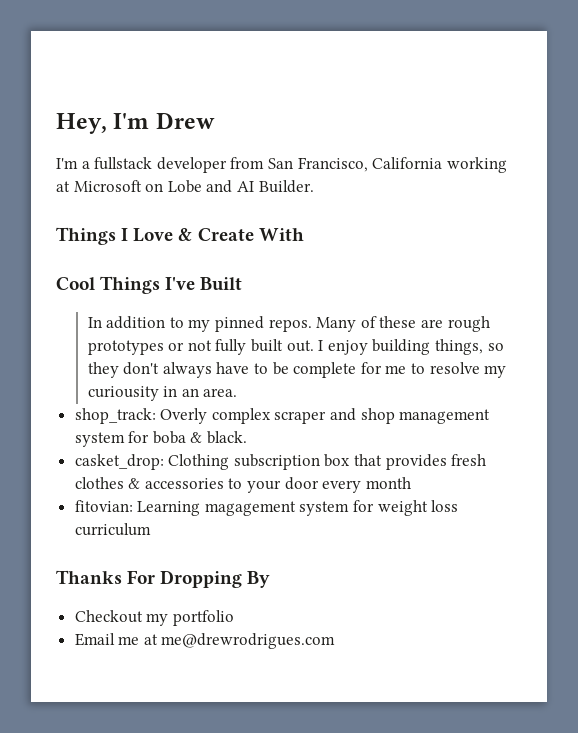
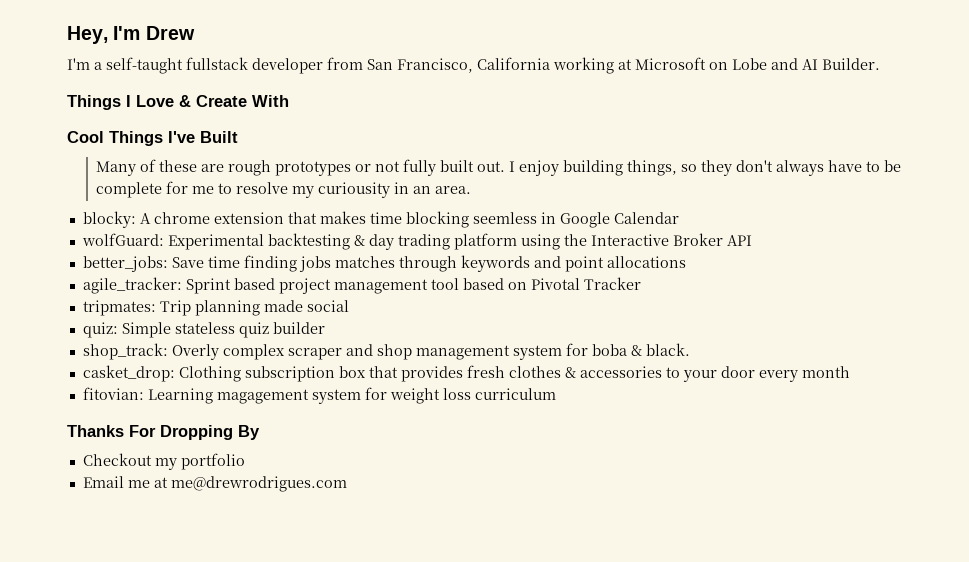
- I'm a fullstack developer from San Francisco, California working at Microsoft on Lobe and AI Builder.
+ I'm a self-taught fullstack developer from San Francisco, California working at Microsoft on Lobe and AI Builder.
- In addition to my pinned repos.
+ blocky: A chrome extension that makes time blocking seemless in Google Calendar
+ wolfGuard: Experimental backtesting & day trading platform using the Interactive Broker API
+ better_jobs: Save time finding jobs matches through keywords and point allocations
+ agile_tracker: Sprint based project management tool based on Pivotal Tracker
+ tripmates: Trip planning made social
+ quiz: Simple stateless quiz builder

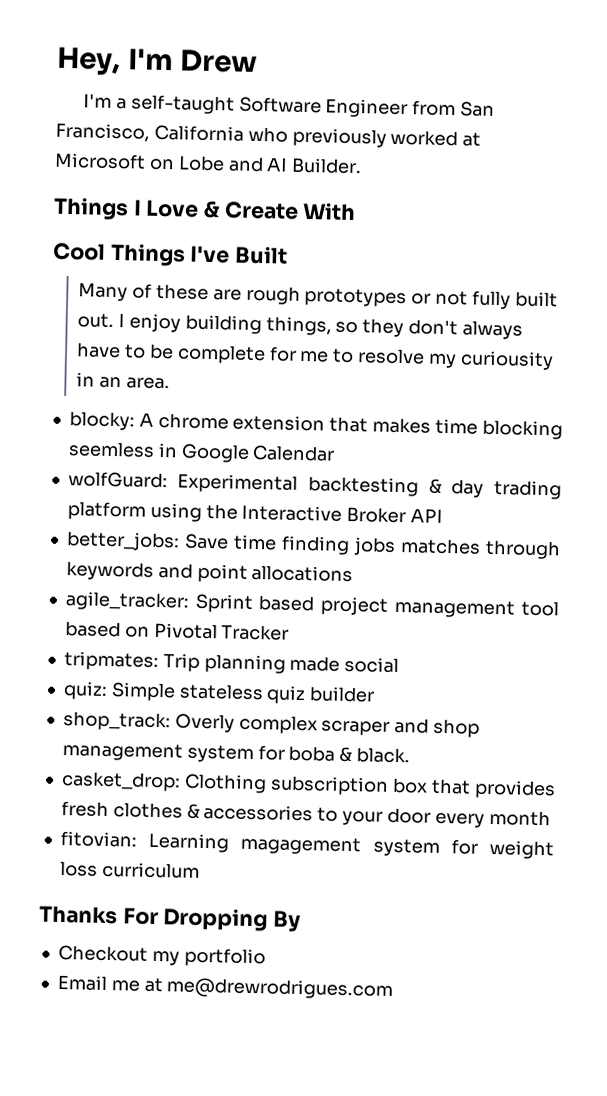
- I'm a self-taught fullstack developer from San Francisco, California working at Microsoft on Lobe and AI Builder.
+ I'm a self-taught Software Engineer from San Francisco, California who previously worked at Microsoft on Lobe and AI Builder.

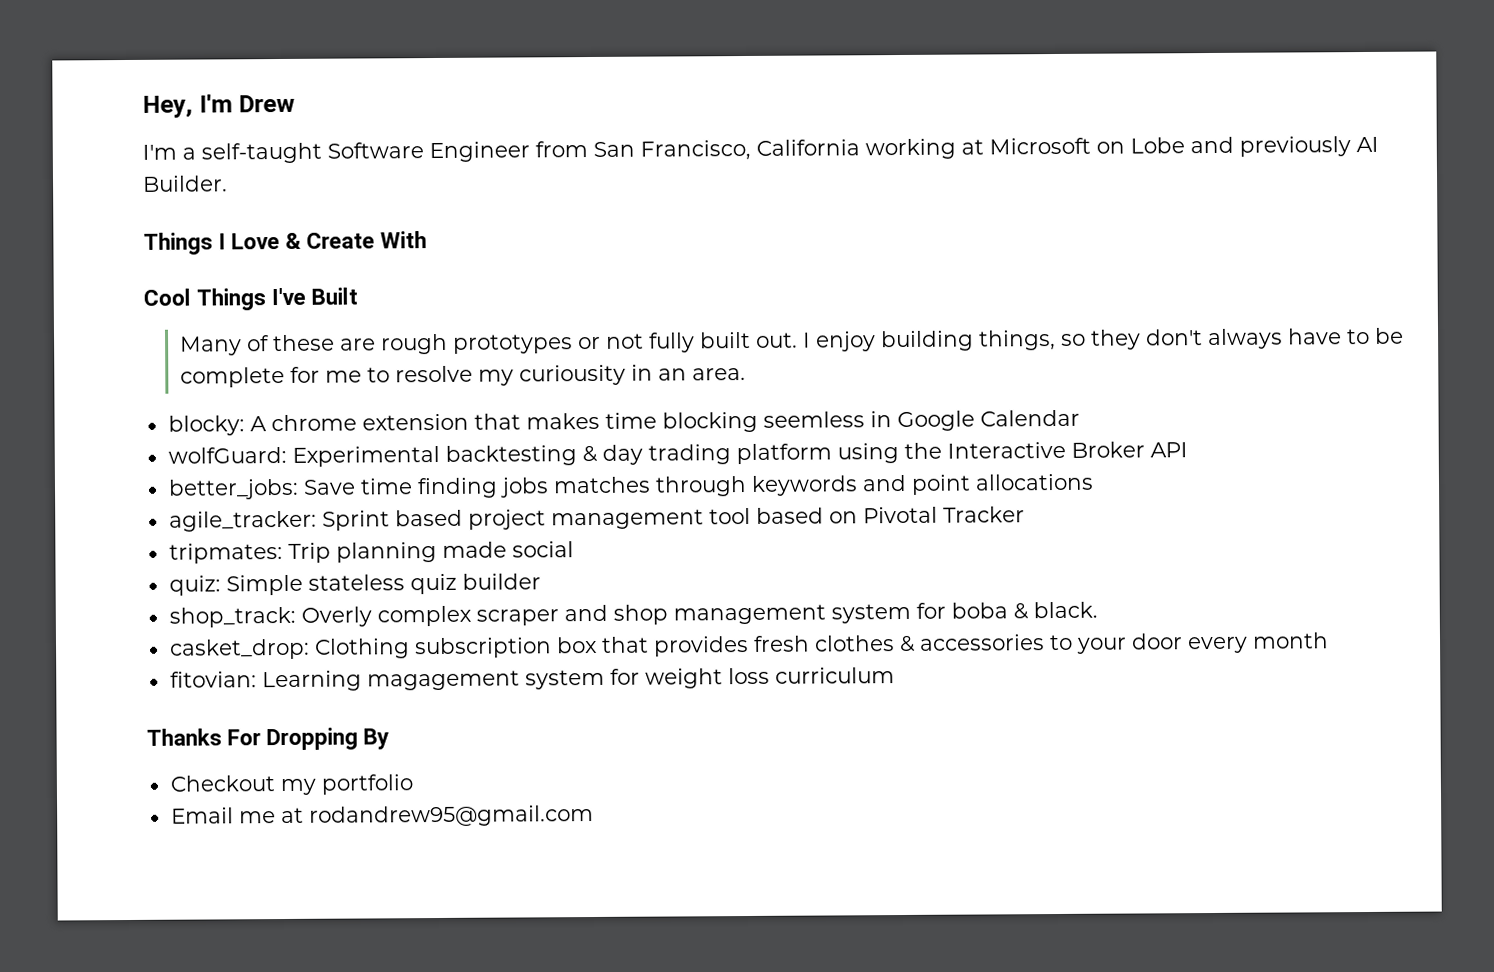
- I'm a self-taught Software Engineer from San Francisco, California who previously worked at Microsoft on Lobe and AI Builder.
+ I'm a self-taught Software Engineer from San Francisco, California working at Microsoft on Lobe and previously AI Builder.
- Email me at me@drewrodrigues.com
+ Email me at rodandrew95@gmail.com

